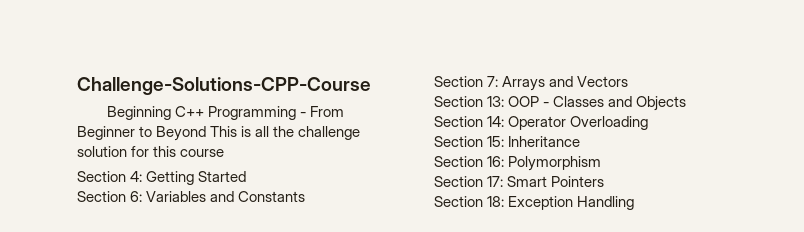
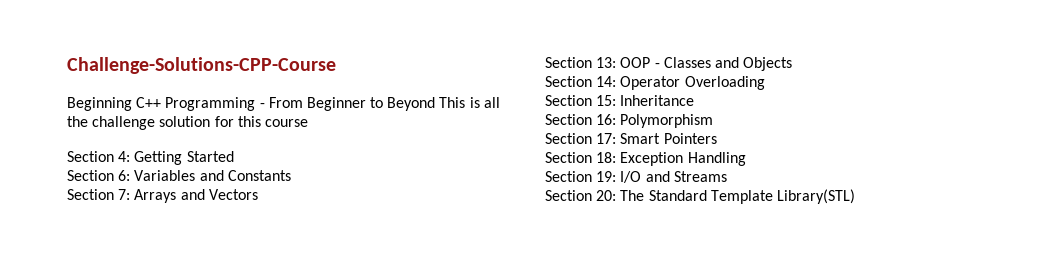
+ Section 19: I/O and Streams
+ Section 20: The Standard Template Library(STL)

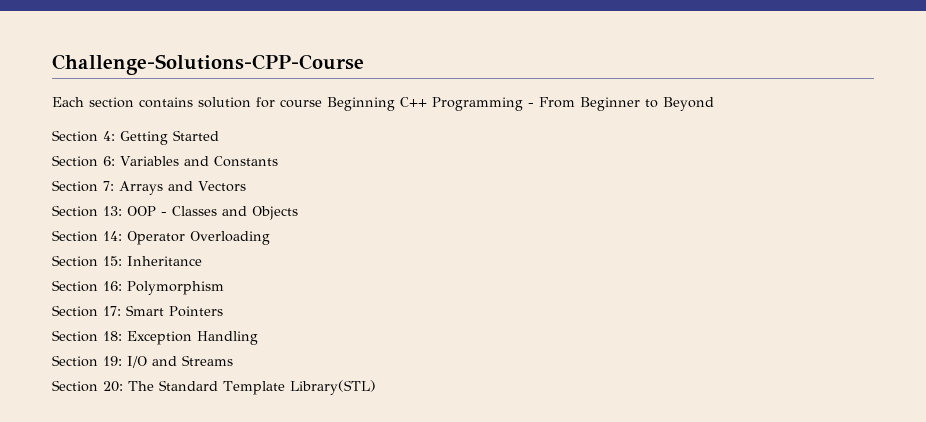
- Beginning C++ Programming - From Beginner to Beyond This is all the challenge solution for this course
+ Each section contains solution for course Beginning C++ Programming - From Beginner to Beyond

